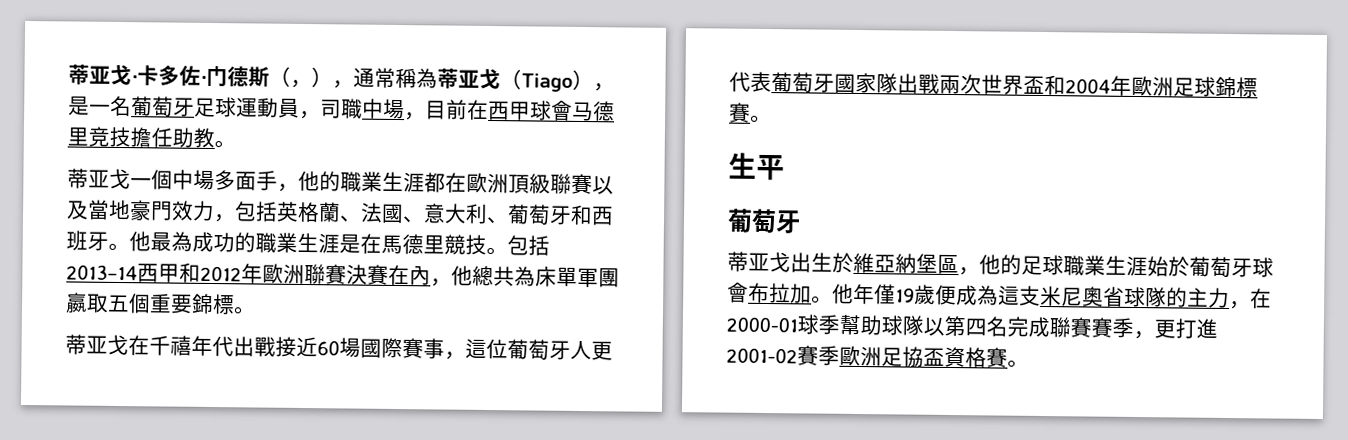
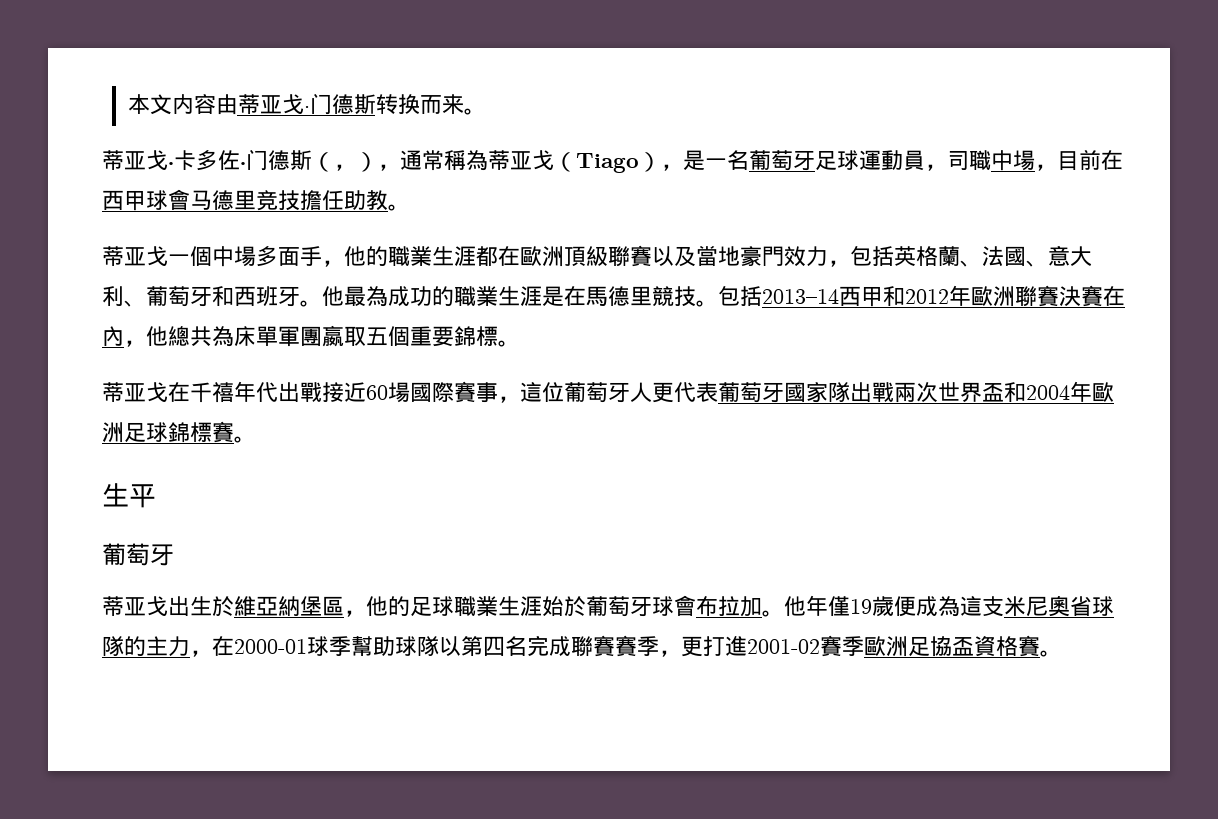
+ 本文内容由蒂亚戈·门德斯转换而来。

